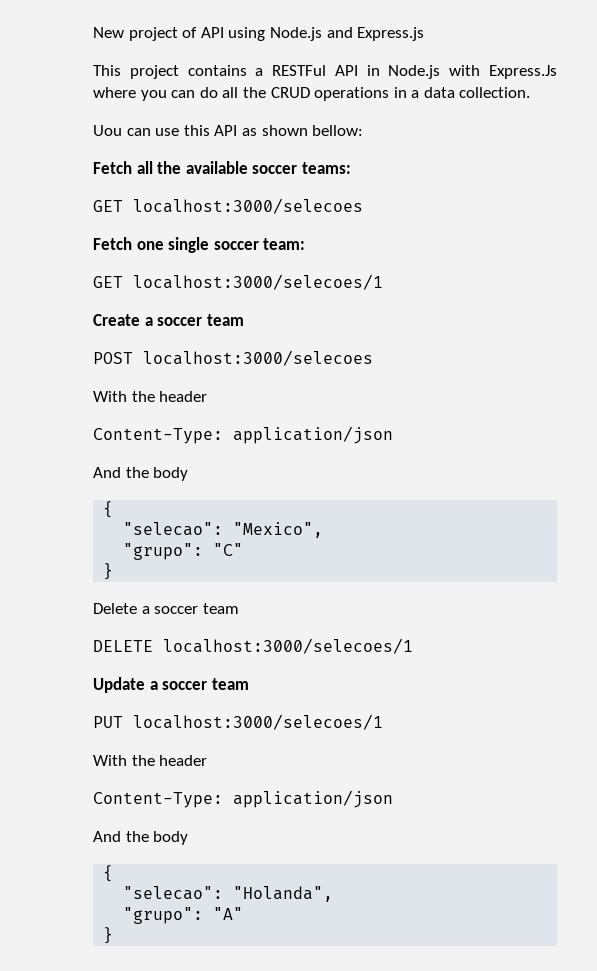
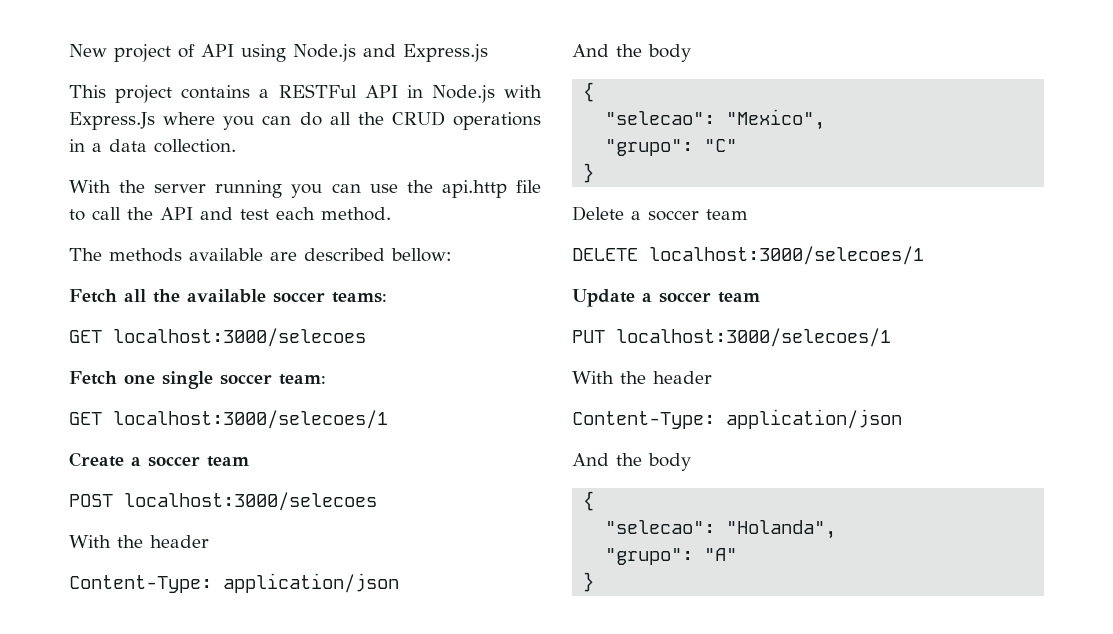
- Uou can use this API as shown bellow:
+ With the server running you can use the api.http file to call the API and test each method.
+ The methods available are described bellow:

